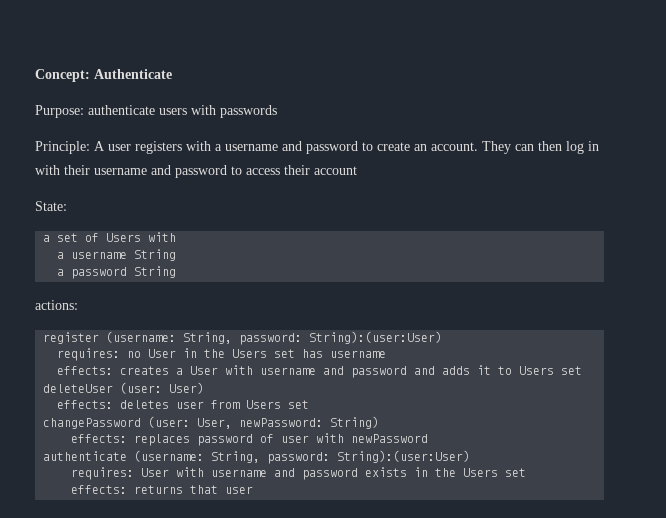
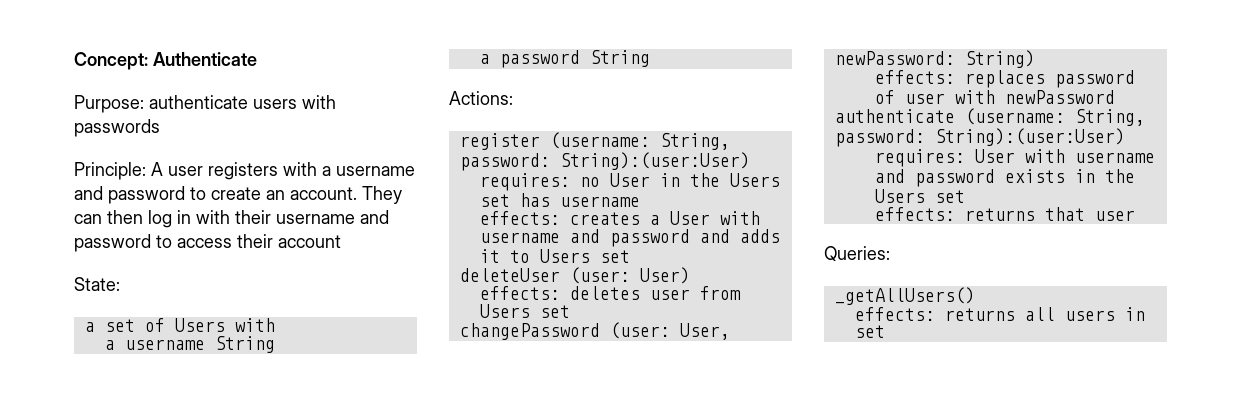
- actions:
+ Actions:
+ Queries:
+ _getAllUsers()
+ effects: returns all users in set

